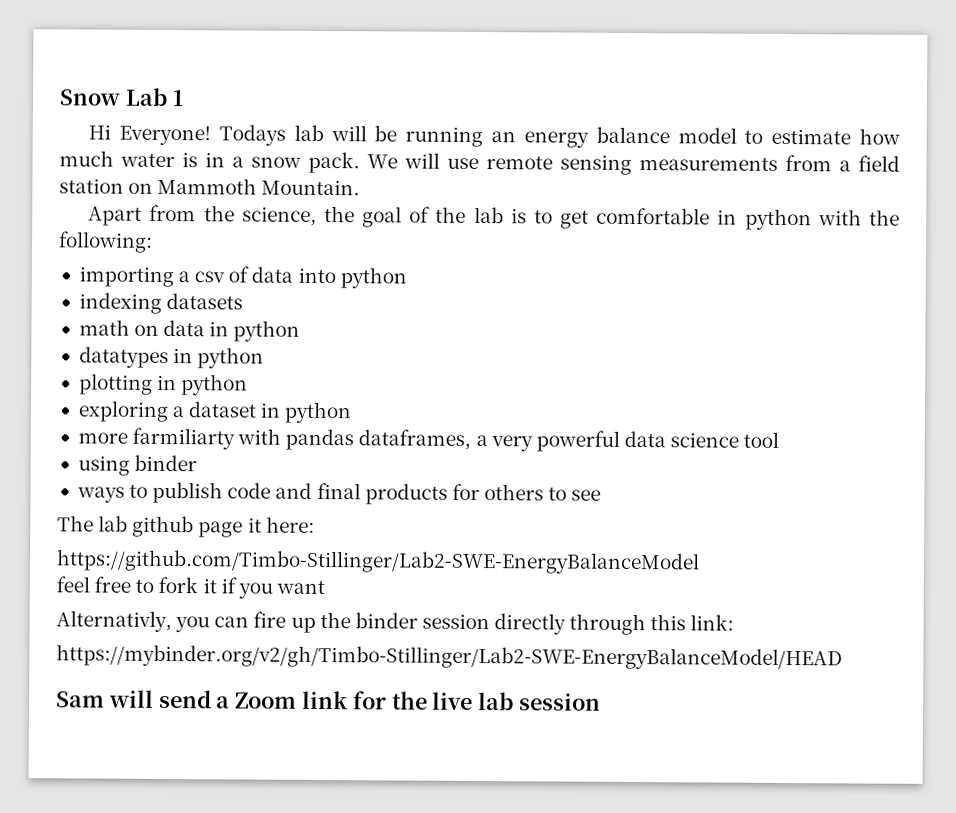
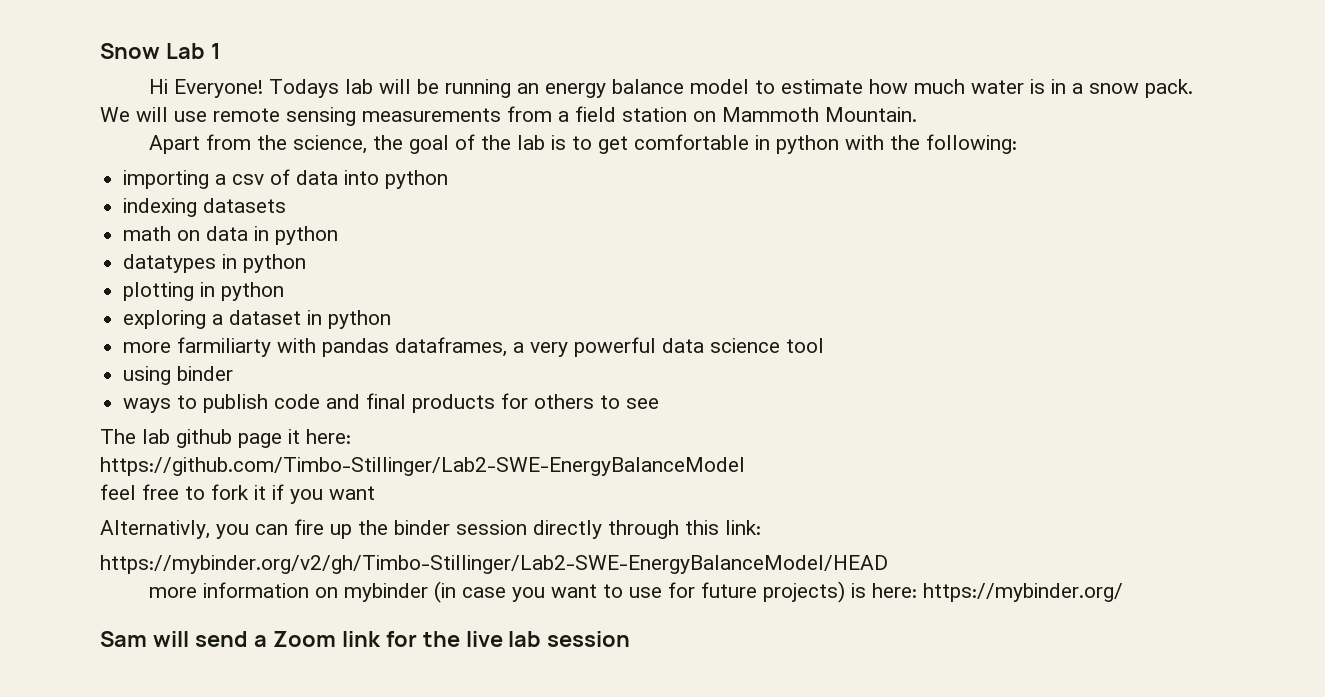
+ more information on mybinder (in case you want to use for future projects) is here: https://mybinder.org/

